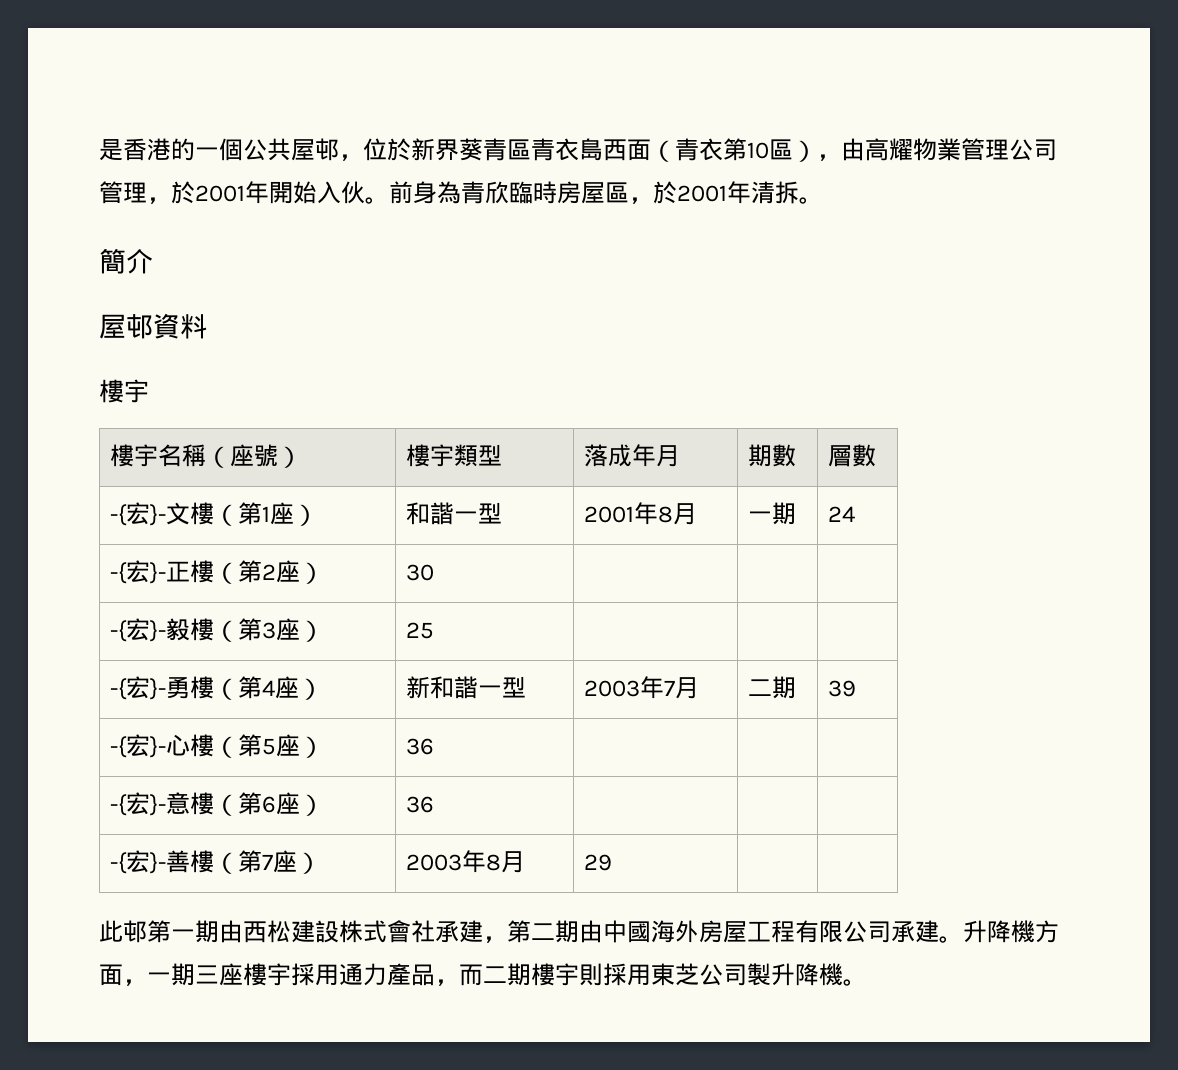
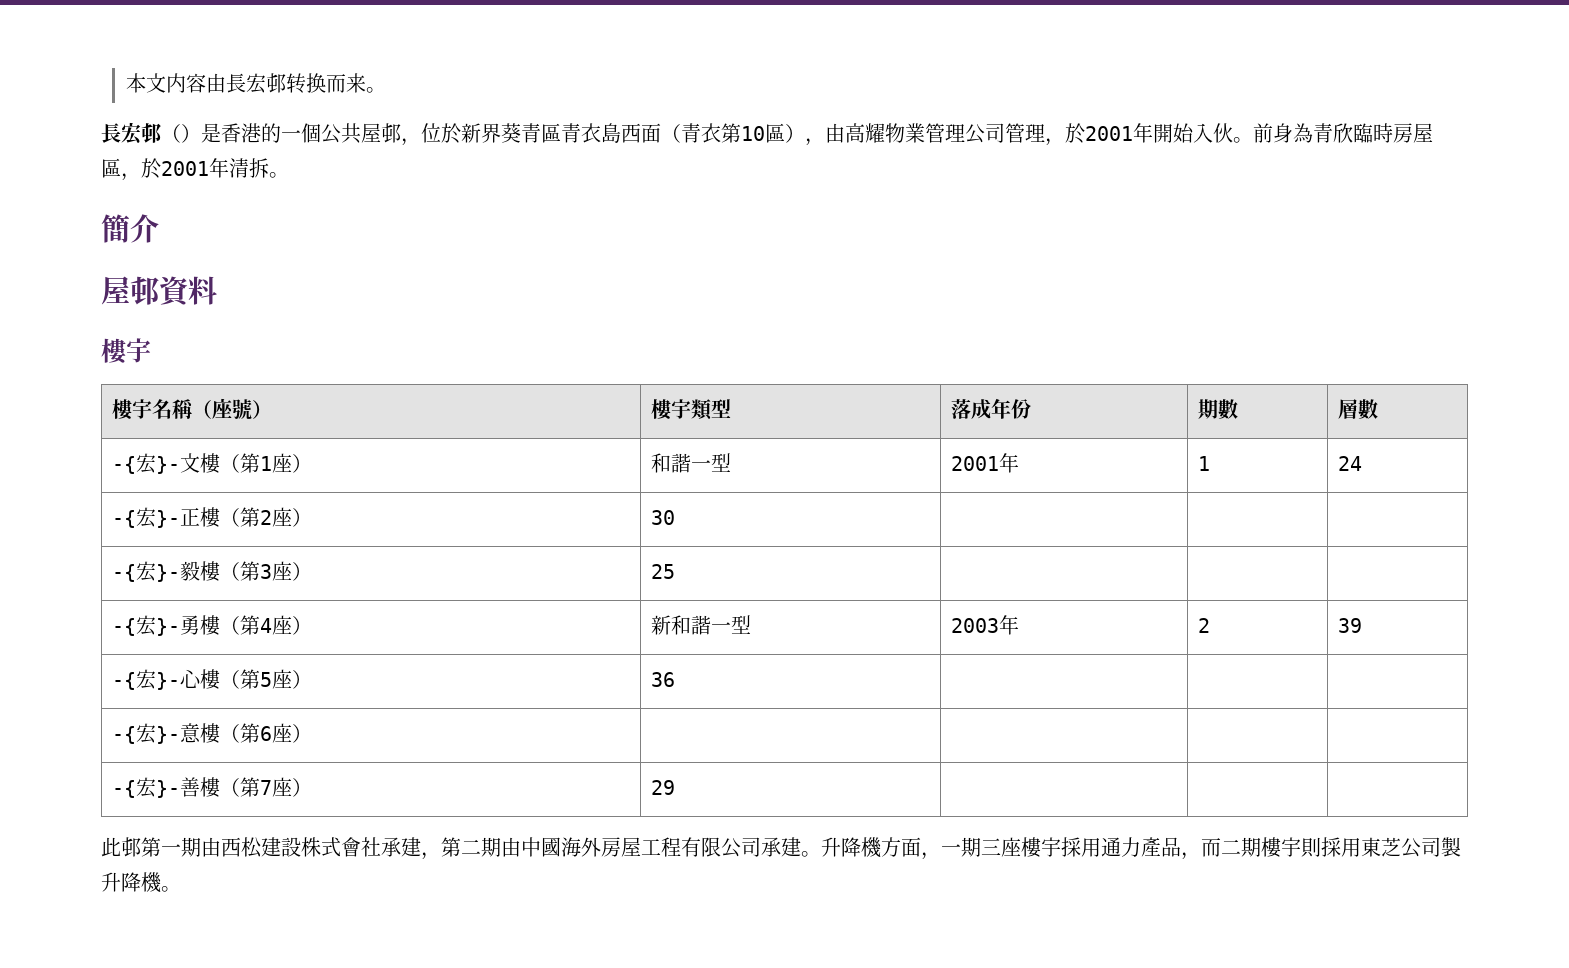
- 是香港的一個公共屋邨，位於新界葵青區青衣島西面（青衣第10區），由高耀物業管理公司管理，於2001年開始入伙。
+ 本文内容由長宏邨转换而来。
+ 長宏邨（）是香港的一個公共屋邨，位於新界葵青區青衣島西面（青衣第10區），由高耀物業管理公司管理，於2001年開始入伙。
- 樓宇名稱（座號） | 樓宇類型 | 落成年月 | 期數 | 層數
+ 樓宇名稱（座號） | 樓宇類型 | 落成年份 | 期數 | 層數
- -{宏}-文樓（第1座） | 和諧一型 | 2001年8月 | 一期 | 24
+ -{宏}-文樓（第1座） | 和諧一型 | 2001年 | 1 | 24
- -{宏}-勇樓（第4座） | 新和諧一型 | 2003年7月 | 二期 | 39
+ -{宏}-勇樓（第4座） | 新和諧一型 | 2003年 | 2 | 39
- -{宏}-意樓（第6座） | 36 | | |
+ -{宏}-意樓（第6座） | | | |
- -{宏}-善樓（第7座） | 2003年8月 | 29 | |
+ -{宏}-善樓（第7座） | 29 | | |

